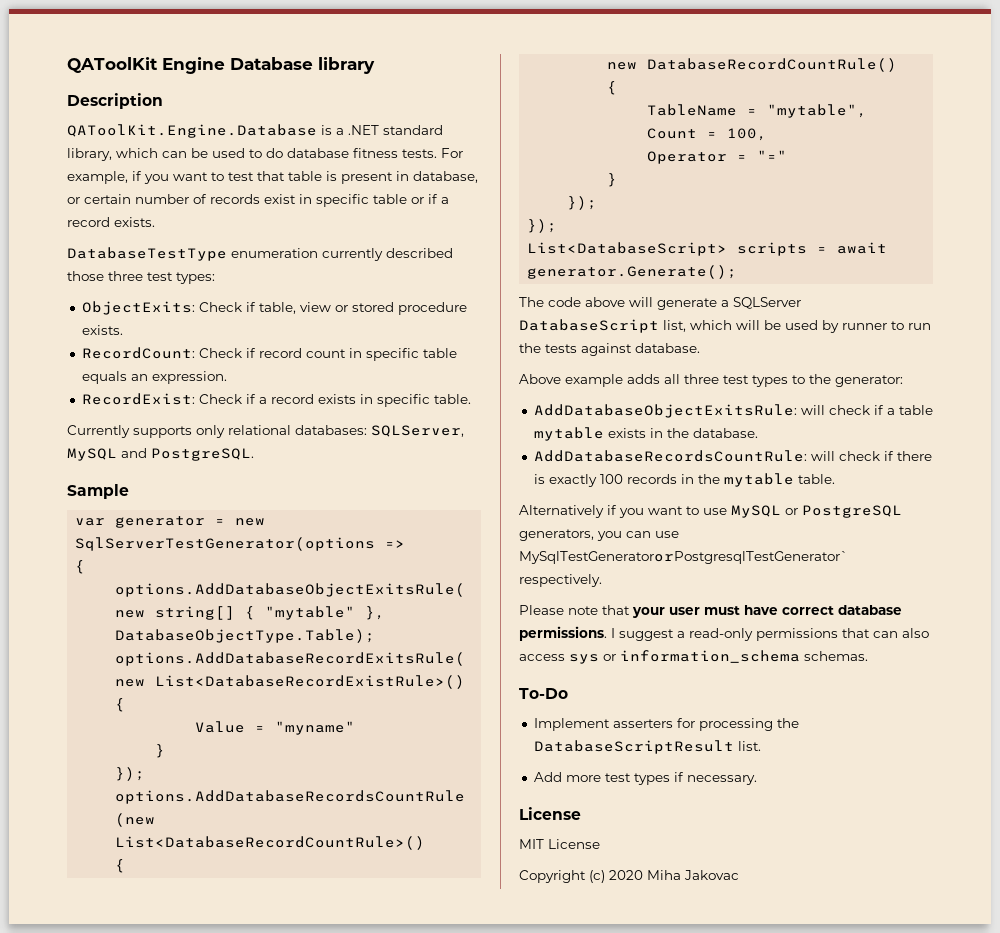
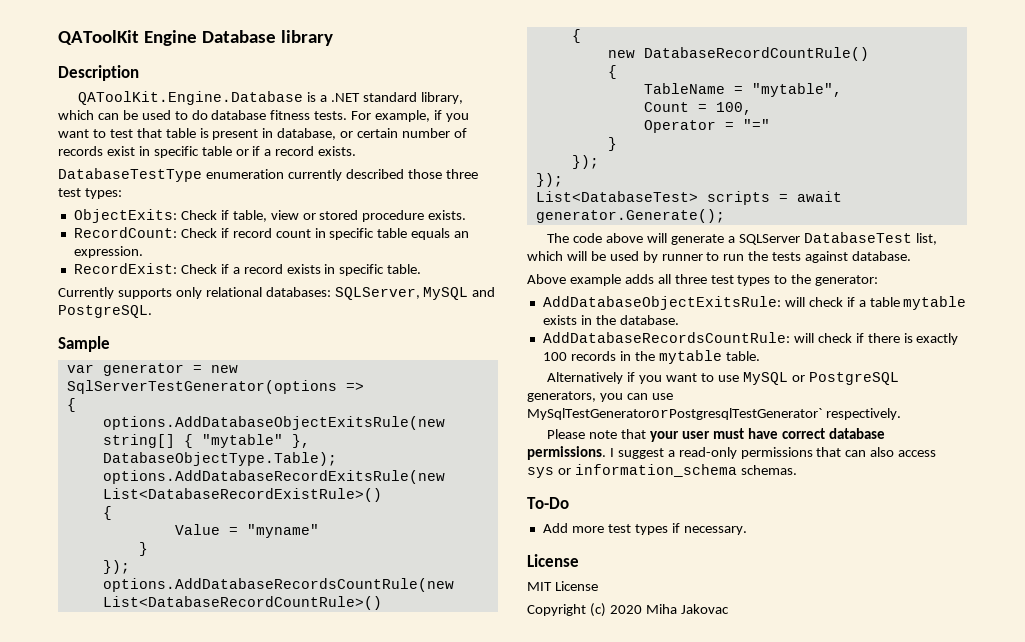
- List<DatabaseScript> scripts = await generator.Generate();
+ List<DatabaseTest> scripts = await generator.Generate();
- The code above will generate a SQLServer DatabaseScript list, which will be used by runner to run the tests against database.
+ The code above will generate a SQLServer DatabaseTest list, which will be used by runner to run the tests against database.
- Implement asserters for processing the DatabaseScriptResult list.

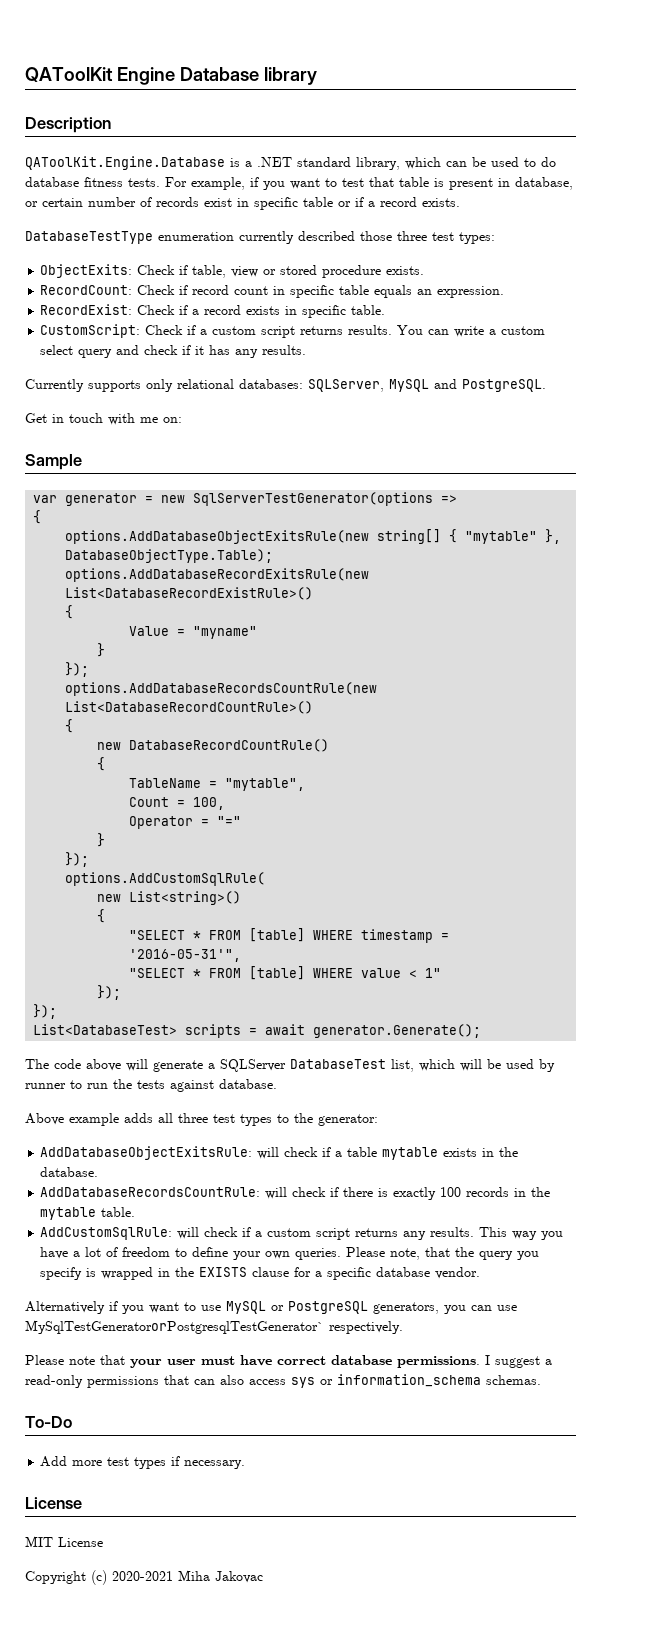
+ CustomScript: Check if a custom script returns results. You can write a custom select query and check if it has any results.
+ Get in touch with me on:
+ options.AddCustomSqlRule(
+ new List<string>()
+ {
+ "SELECT * FROM [table] WHERE timestamp = '2016-05-31'",
+ "SELECT * FROM [table] WHERE value < 1"
+ });
+ AddCustomSqlRule: will check if a custom script returns any results. This way you have a lot of freedom to define your own queries. Please note, that the query you specify is wrapped in the EXISTS clause for a specific database vendor.
- Copyright (c) 2020 Miha Jakovac
+ Copyright (c) 2020-2021 Miha Jakovac

